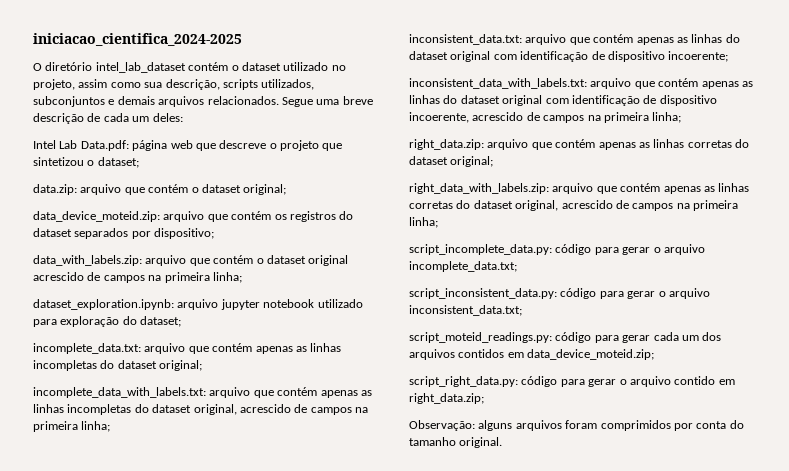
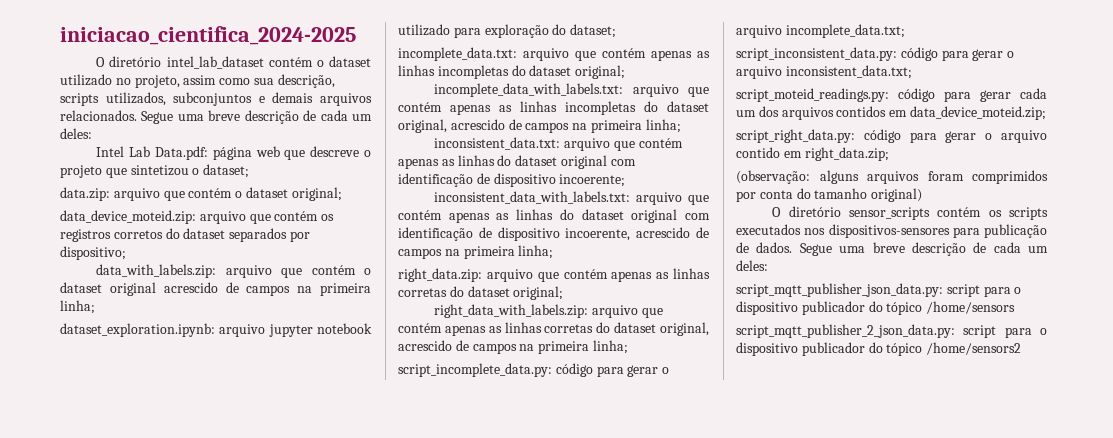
- data_device_moteid.zip: arquivo que contém os registros do dataset separados por dispositivo;
+ data_device_moteid.zip: arquivo que contém os registros corretos do dataset separados por dispositivo;
- Observação: alguns arquivos foram comprimidos por conta do tamanho original.
+ (observação: alguns arquivos foram comprimidos por conta do tamanho original)
+ O diretório sensor_scripts contém os scripts executados nos dispositivos-sensores para publicação de dados. Segue uma breve descrição de cada um deles:
+ script_mqtt_publisher_json_data.py: script para o dispositivo publicador do tópico /home/sensors
+ script_mqtt_publisher_2_json_data.py: script para o dispositivo publicador do tópico /home/sensors2

